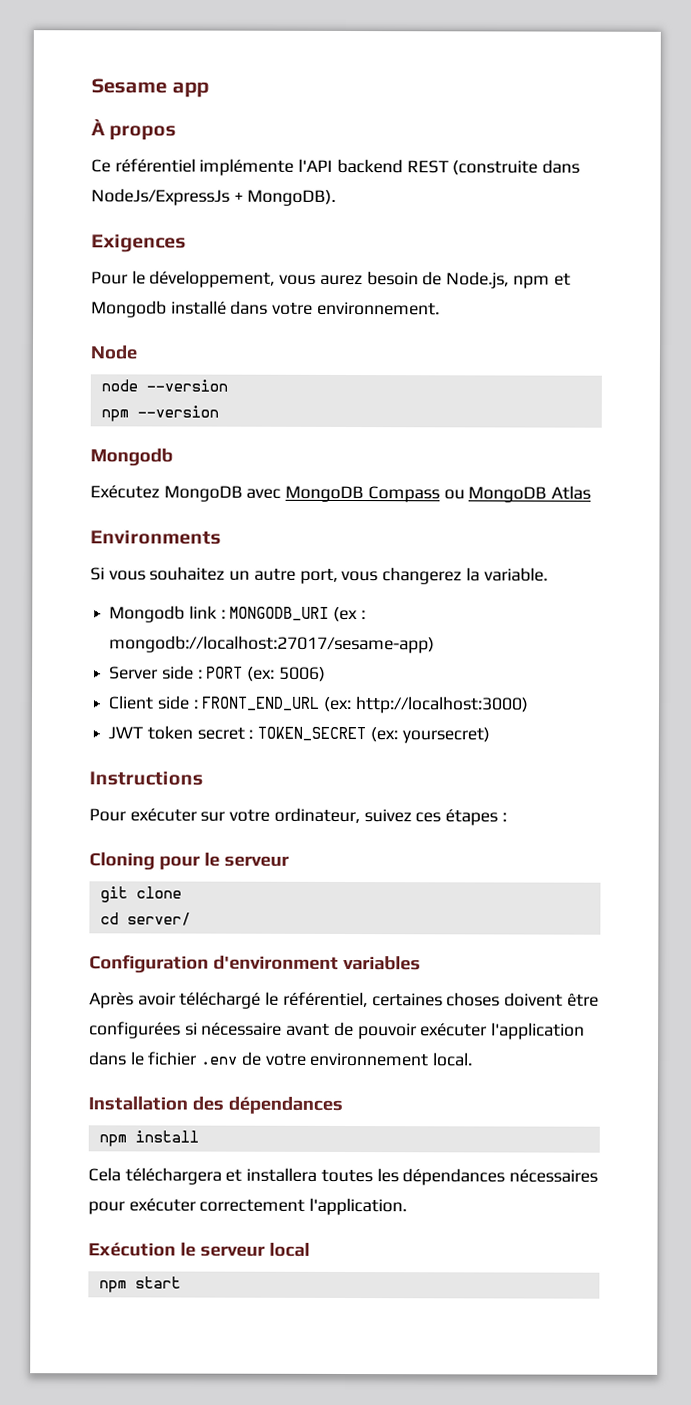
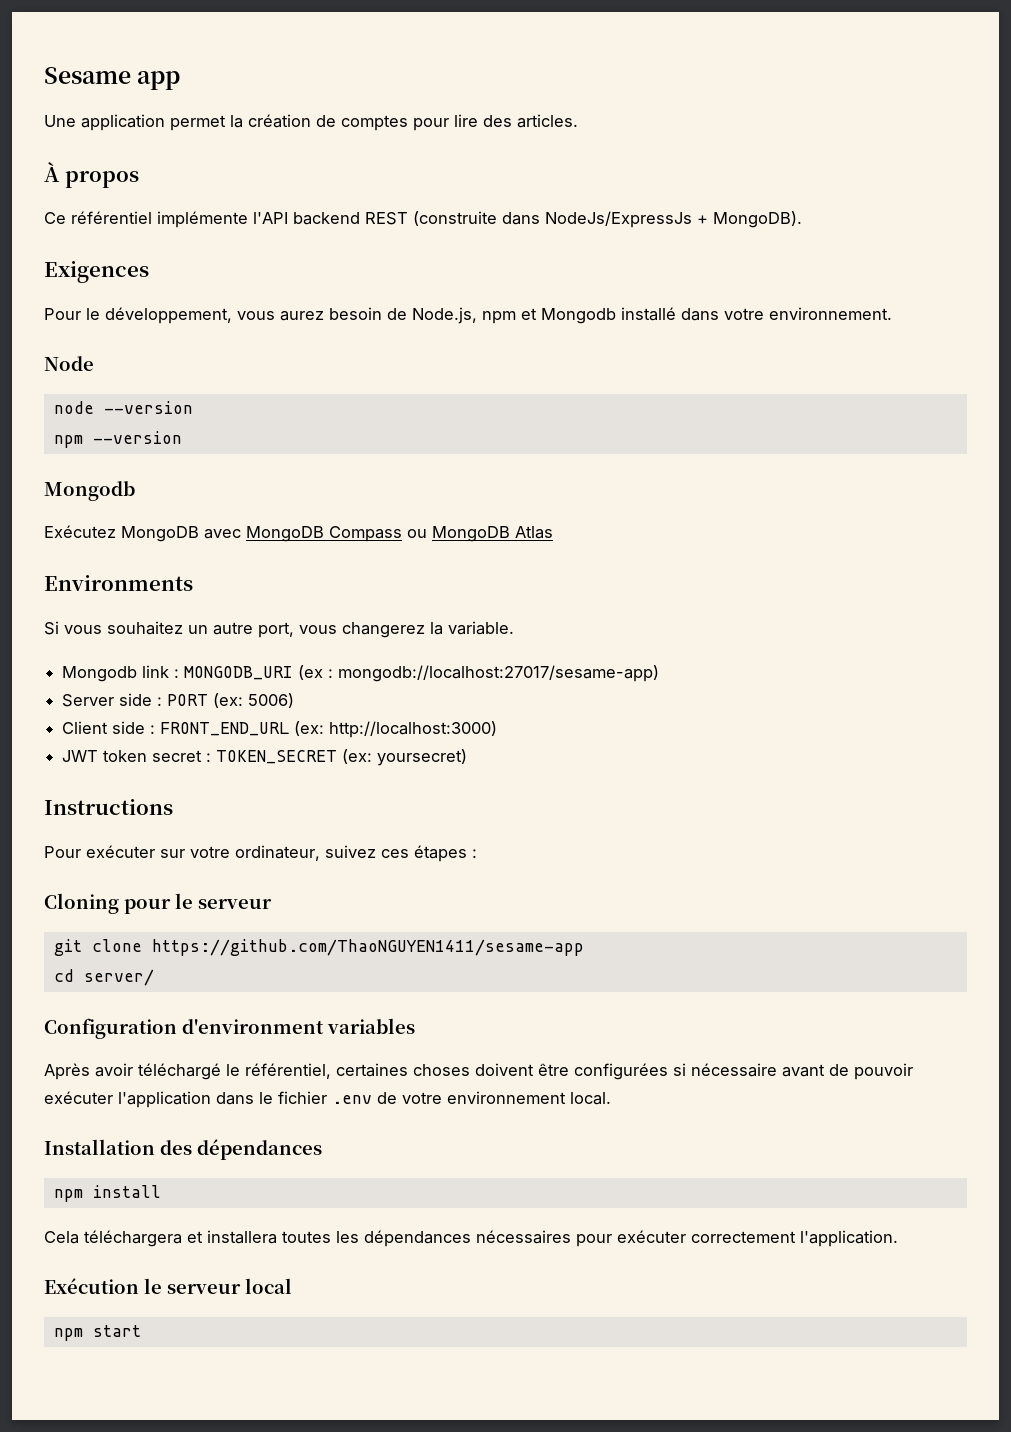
+ Une application permet la création de comptes pour lire des articles.
- git clone
+ git clone https://github.com/ThaoNGUYEN1411/sesame-app

